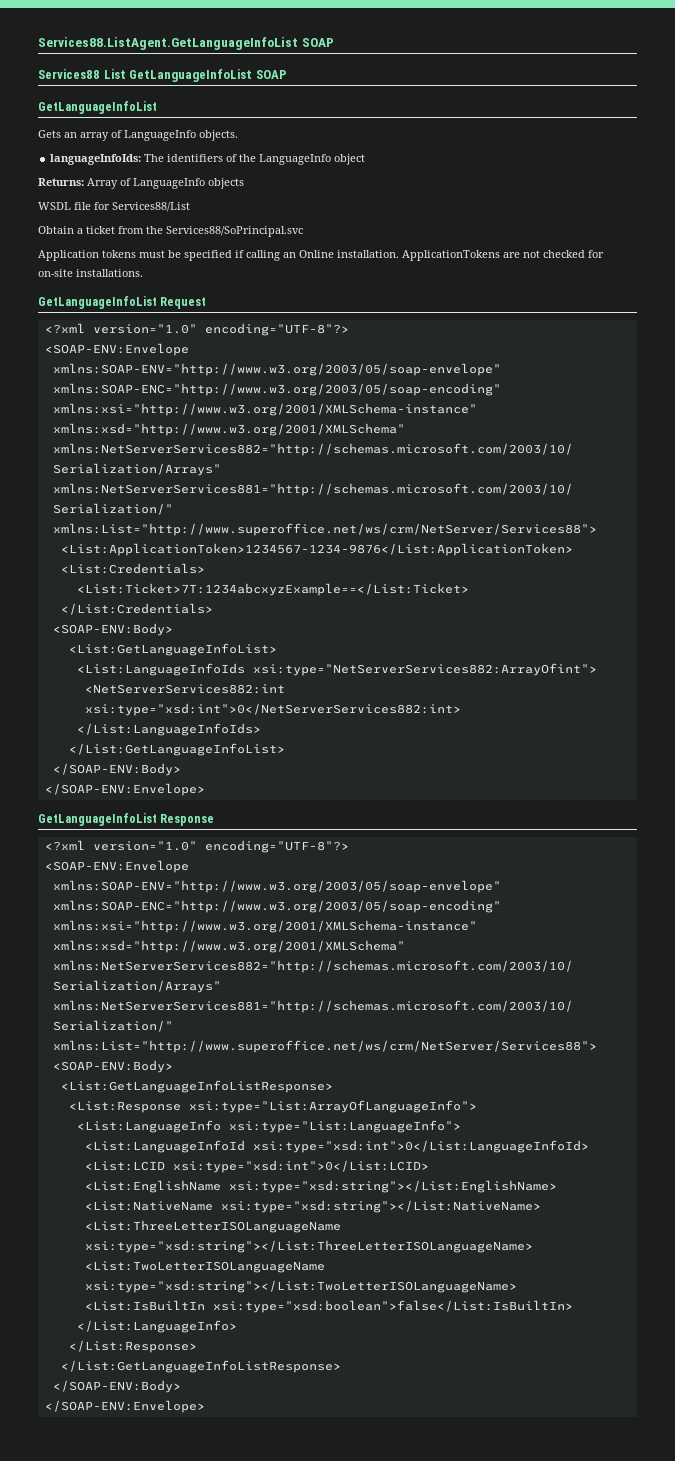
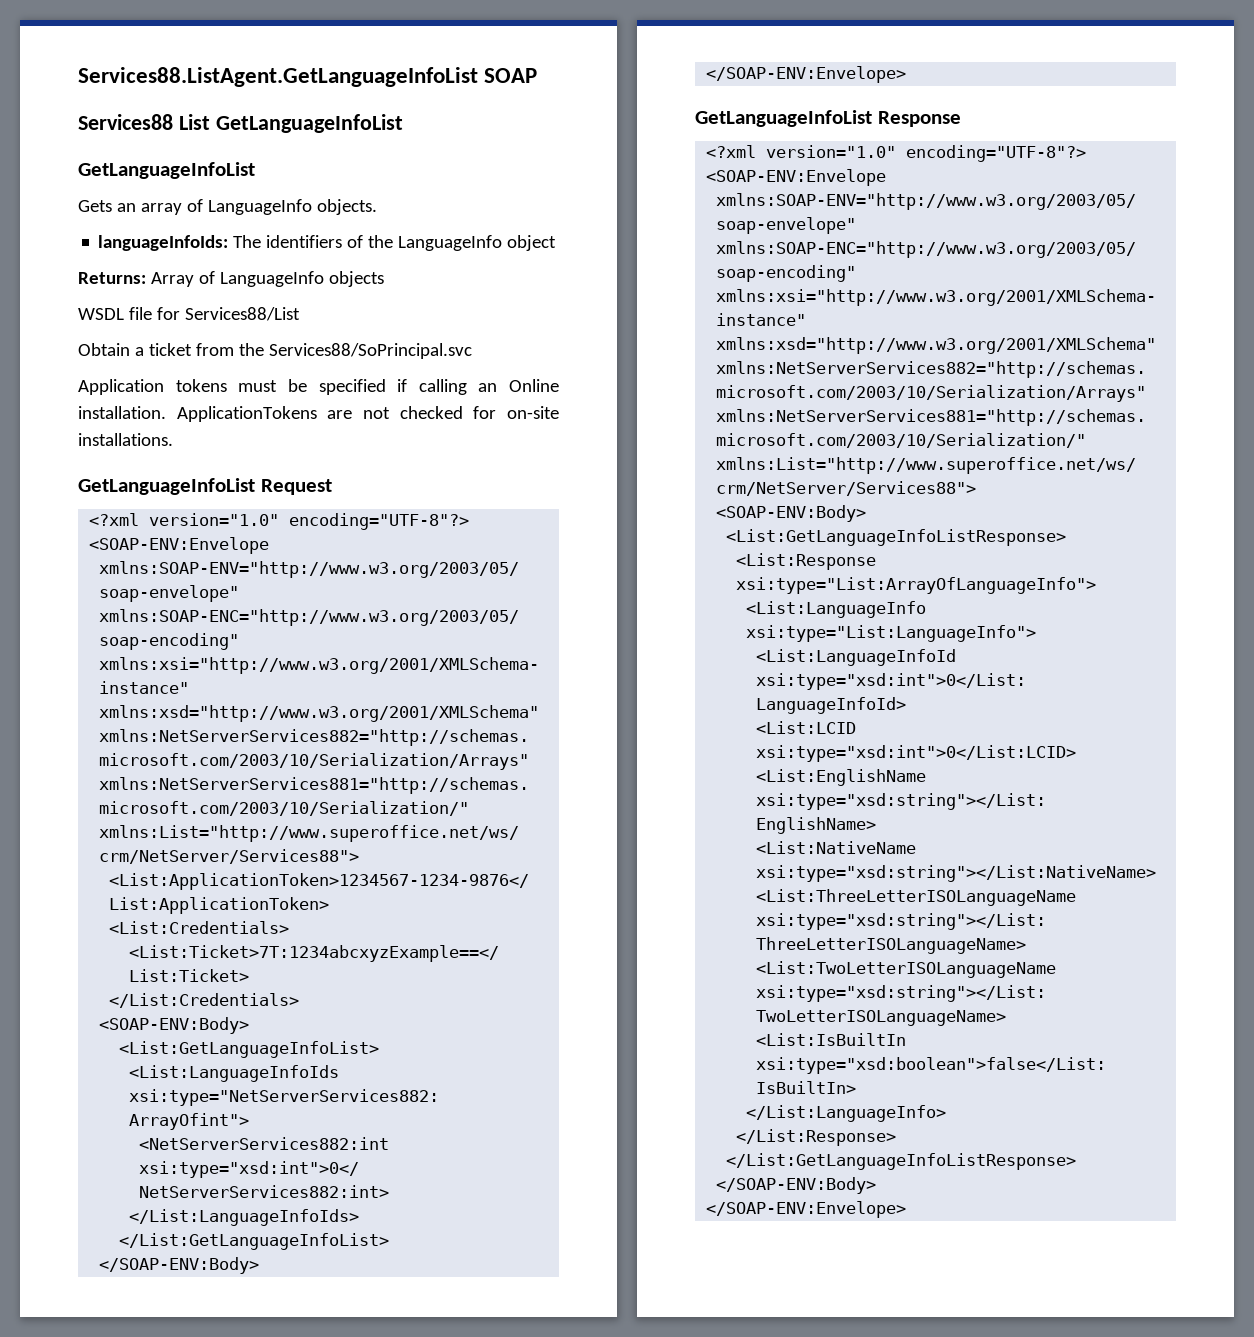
- Services88 List GetLanguageInfoList SOAP
+ Services88 List GetLanguageInfoList

